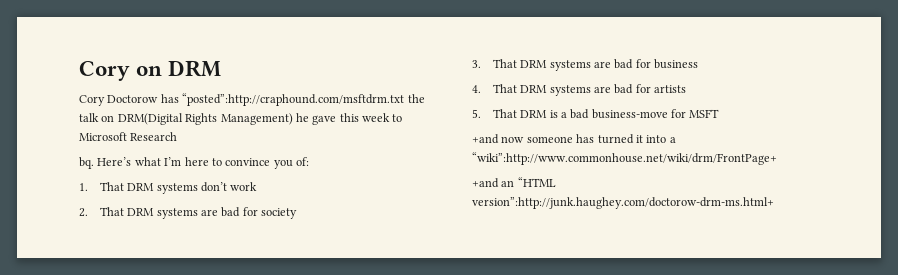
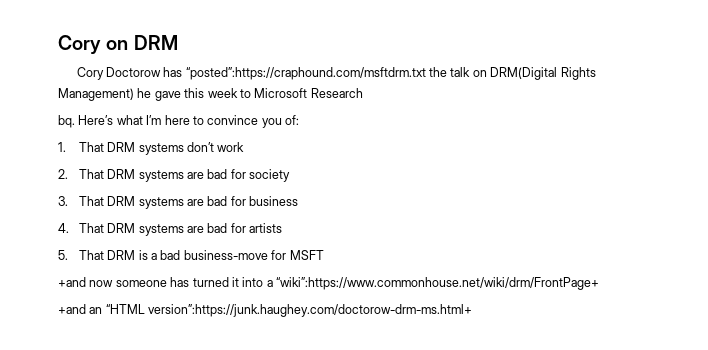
- Cory Doctorow has “posted”:http://craphound.com/msftdrm.txt the talk on DRM(Digital Rights Management) he gave this week to Microsoft Research
+ Cory Doctorow has “posted”:https://craphound.com/msftdrm.txt the talk on DRM(Digital Rights Management) he gave this week to Microsoft Research
- +and now someone has turned it into a “wiki”:http://www.commonhouse.net/wiki/drm/FrontPage+
+ +and now someone has turned it into a “wiki”:https://www.commonhouse.net/wiki/drm/FrontPage+
- +and an “HTML version”:http://junk.haughey.com/doctorow-drm-ms.html+
+ +and an “HTML version”:https://junk.haughey.com/doctorow-drm-ms.html+

